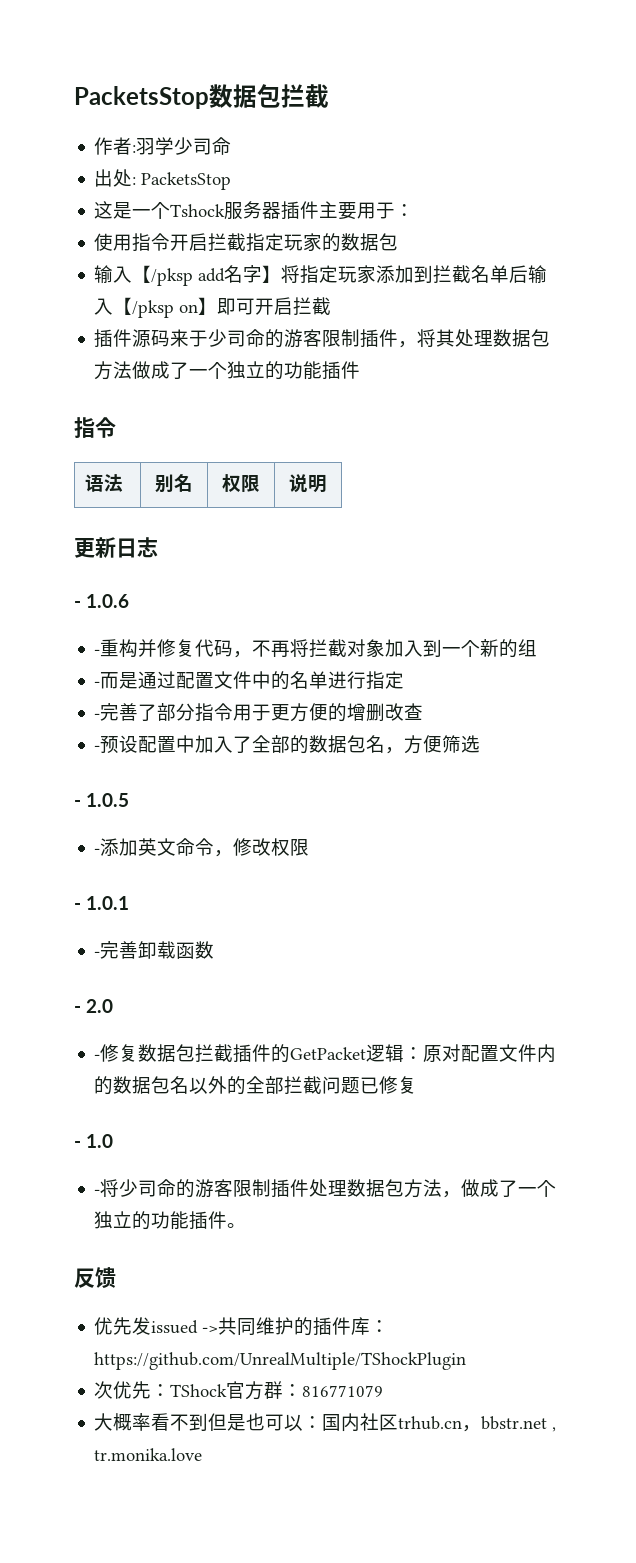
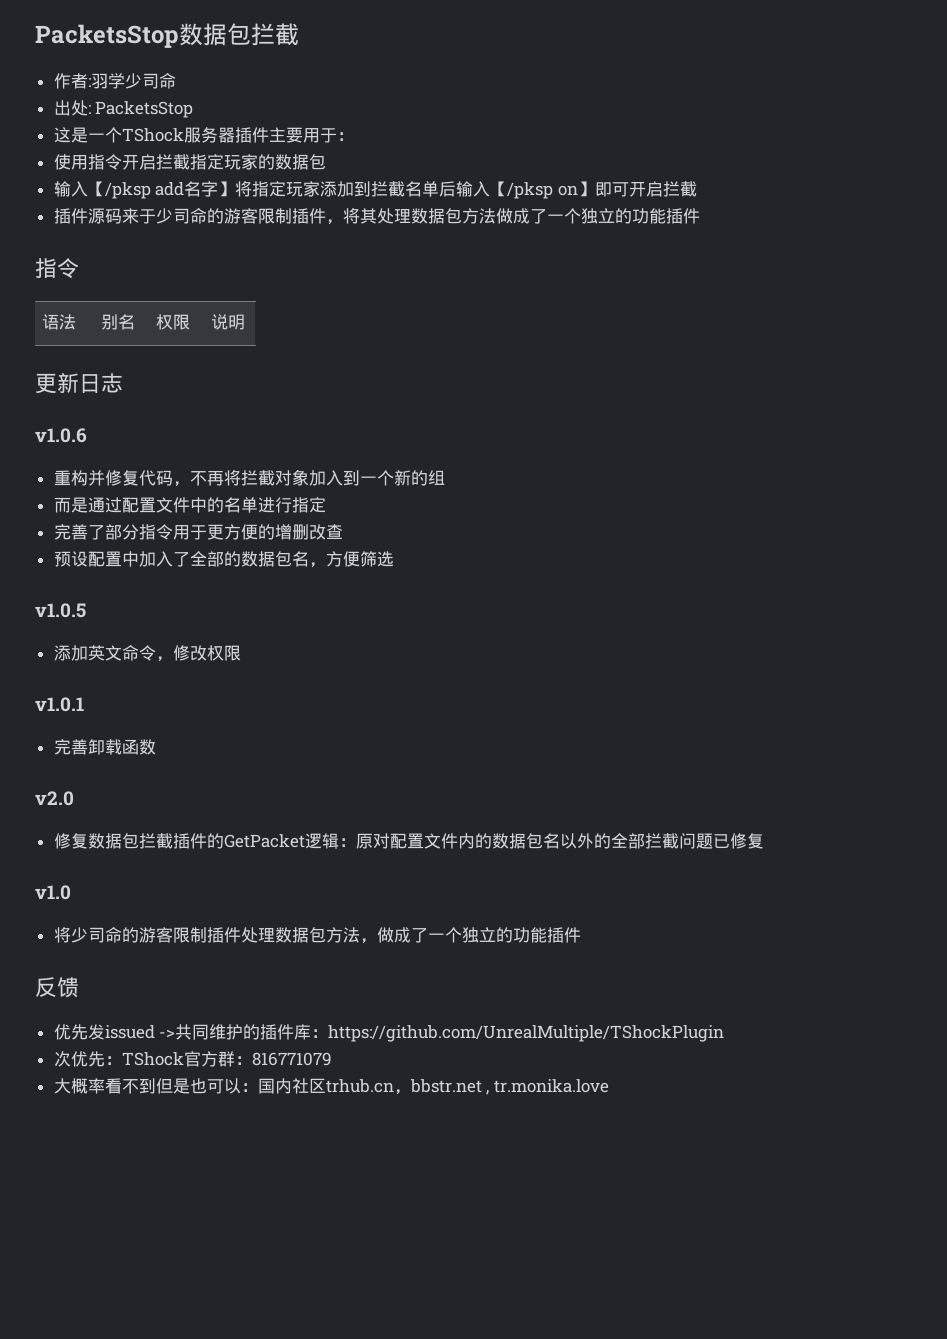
- 这是一个Tshock服务器插件主要用于：
+ 这是一个TShock服务器插件主要用于：
- - 1.0.6
- -重构并修复代码，不再将拦截对象加入到一个新的组
+ v1.0.6
+ 重构并修复代码，不再将拦截对象加入到一个新的组
- -而是通过配置文件中的名单进行指定
+ 而是通过配置文件中的名单进行指定
- -完善了部分指令用于更方便的增删改查
+ 完善了部分指令用于更方便的增删改查
- -预设配置中加入了全部的数据包名，方便筛选
+ 预设配置中加入了全部的数据包名，方便筛选
- - 1.0.5
- -添加英文命令，修改权限
+ v1.0.5
+ 添加英文命令，修改权限
- - 1.0.1
- -完善卸载函数
+ v1.0.1
+ 完善卸载函数
- - 2.0
- -修复数据包拦截插件的GetPacket逻辑：原对配置文件内的数据包名以外的全部拦截问题已修复
+ v2.0
+ 修复数据包拦截插件的GetPacket逻辑：原对配置文件内的数据包名以外的全部拦截问题已修复
- - 1.0
- -将少司命的游客限制插件处理数据包方法，做成了一个独立的功能插件。
+ v1.0
+ 将少司命的游客限制插件处理数据包方法，做成了一个独立的功能插件

